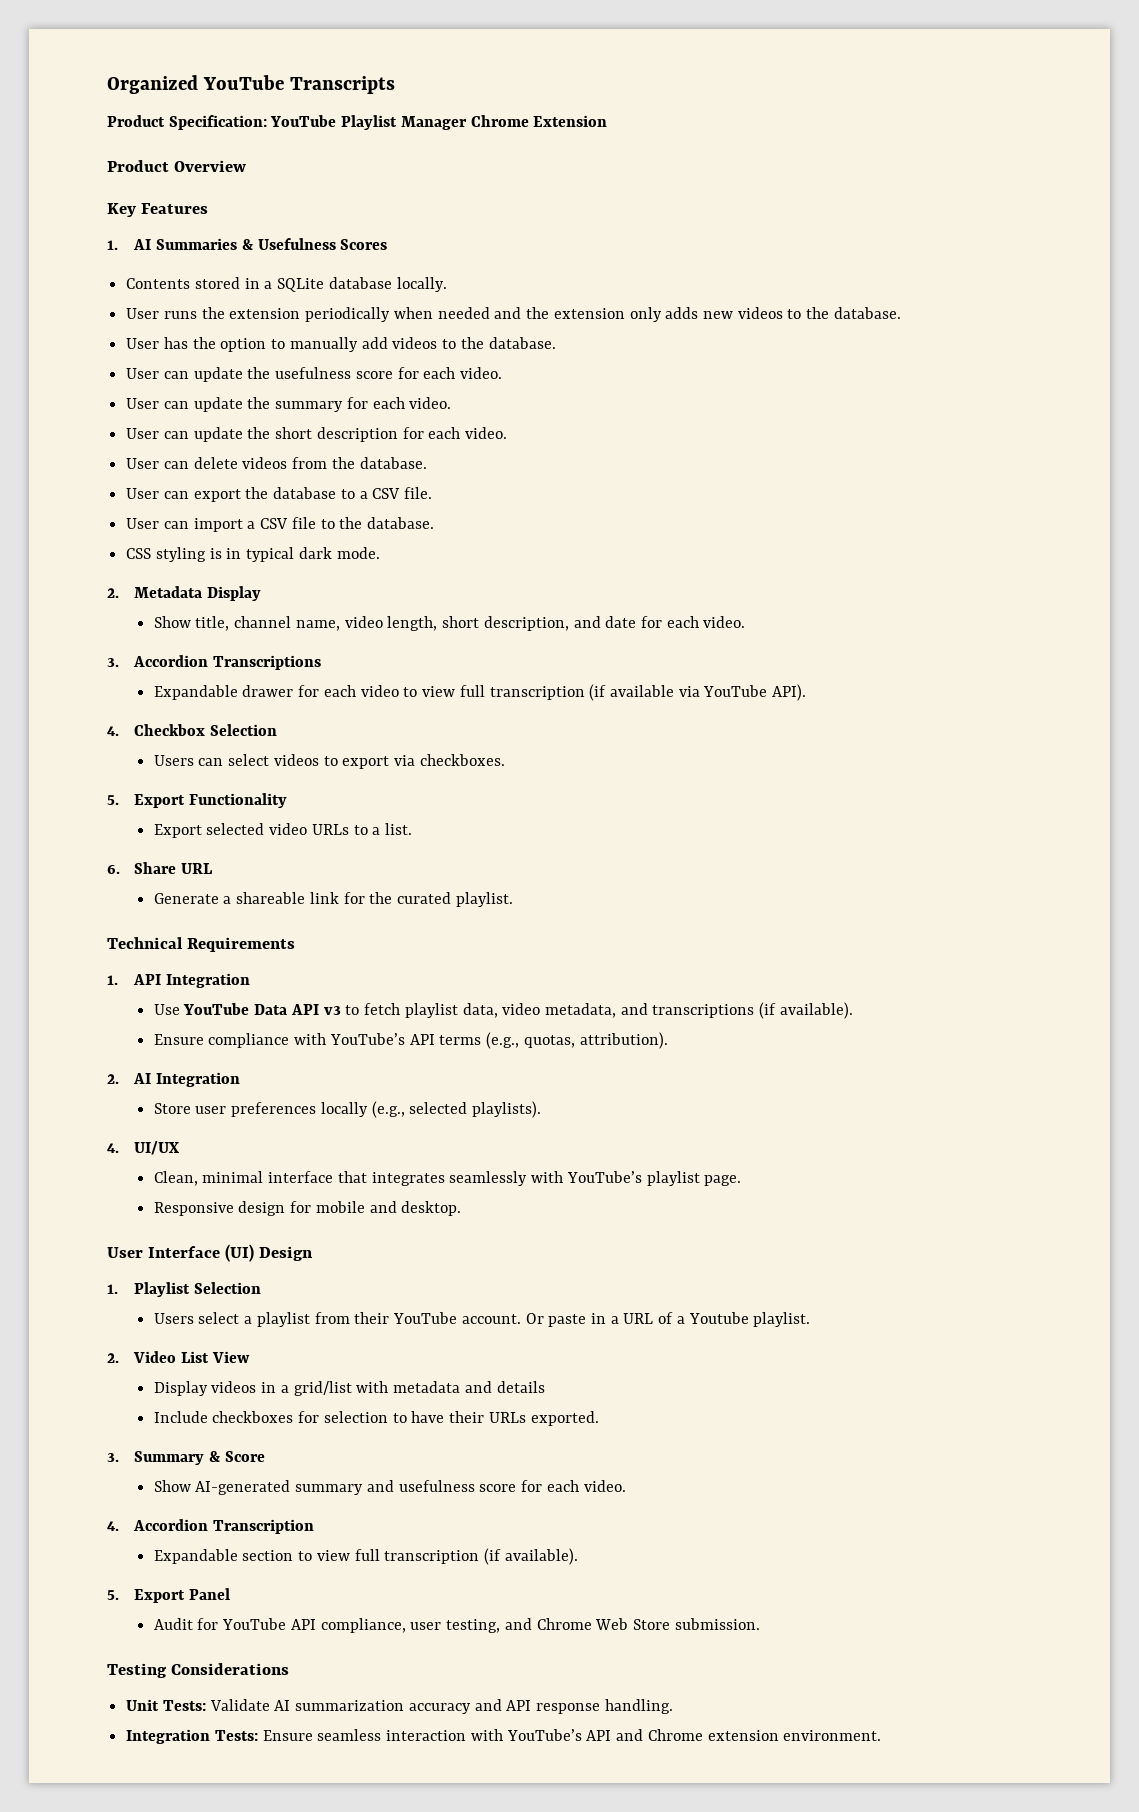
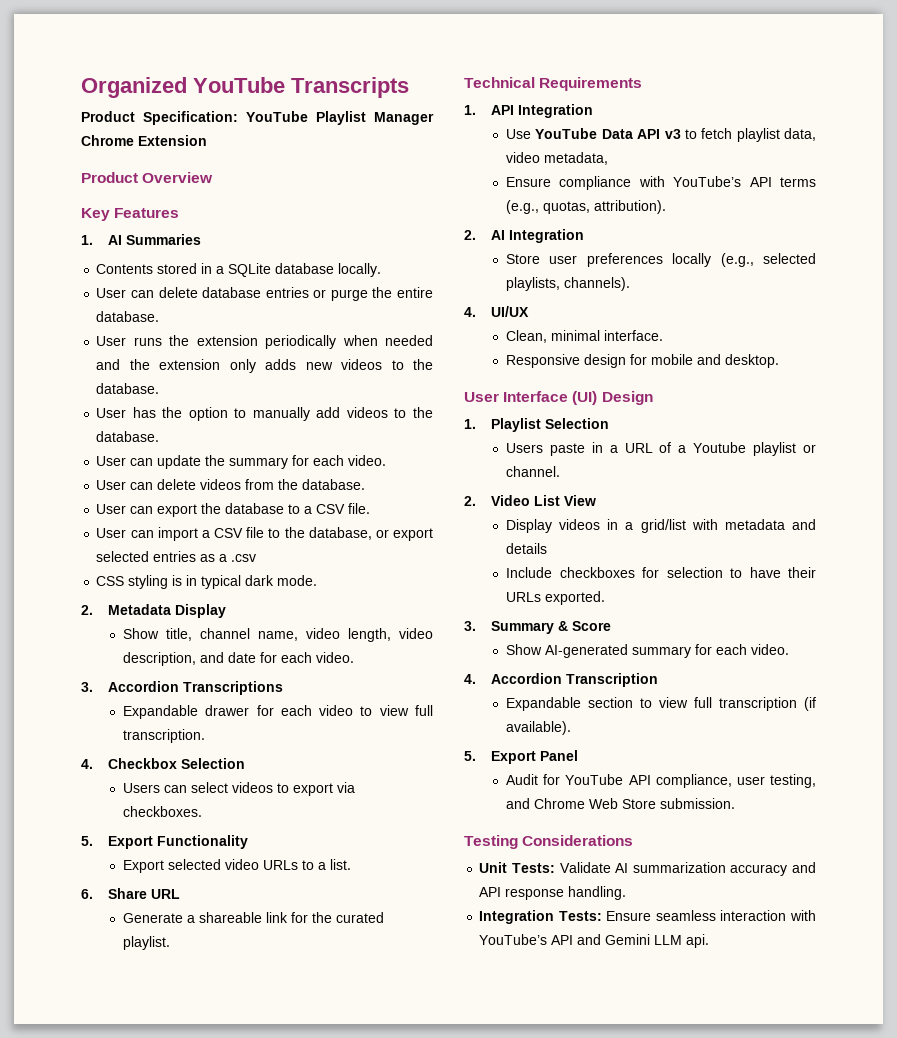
- 1. AI Summaries & Usefulness Scores
+ 1. AI Summaries
+ User can delete database entries or purge the entire database.
- User can update the usefulness score for each video.
- User can update the short description for each video.
- User can import a CSV file to the database.
+ User can import a CSV file to the database, or export selected entries as a .csv
- Show title, channel name, video length, short description, and date for each video.
+ Show title, channel name, video length, video description, and date for each video.
- Expandable drawer for each video to view full transcription (if available via YouTube API).
+ Expandable drawer for each video to view full transcription.
- Use YouTube Data API v3 to fetch playlist data, video metadata, and transcriptions (if available).
+ Use YouTube Data API v3 to fetch playlist data, video metadata,
- Store user preferences locally (e.g., selected playlists).
+ Store user preferences locally (e.g., selected playlists, channels).
- Clean, minimal interface that integrates seamlessly with YouTube’s playlist page.
+ Clean, minimal interface.
- Users select a playlist from their YouTube account. Or paste in a URL of a Youtube playlist.
+ Users paste in a URL of a Youtube playlist or channel.
- Show AI-generated summary and usefulness score for each video.
+ Show AI-generated summary for each video.
- Integration Tests: Ensure seamless interaction with YouTube’s API and Chrome extension environment.
+ Integration Tests: Ensure seamless interaction with YouTube’s API and Gemini LLM api.

